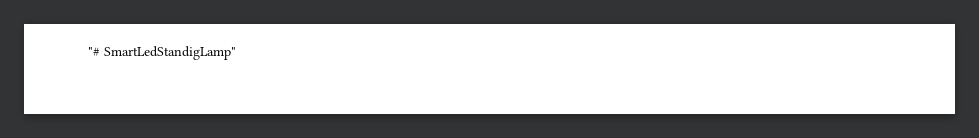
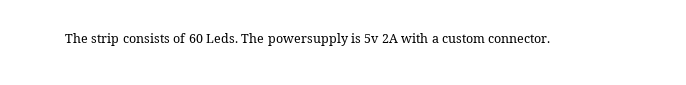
- "# SmartLedStandigLamp"
+ The strip consists of 60 Leds. The powersupply is 5v 2A with a custom connector.

